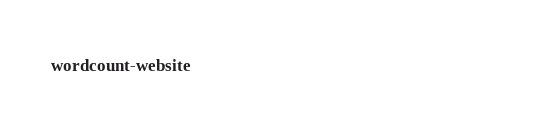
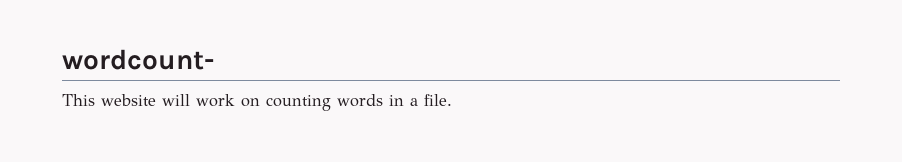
- wordcount-website
+ wordcount-
+ This website will work on counting words in a file.

